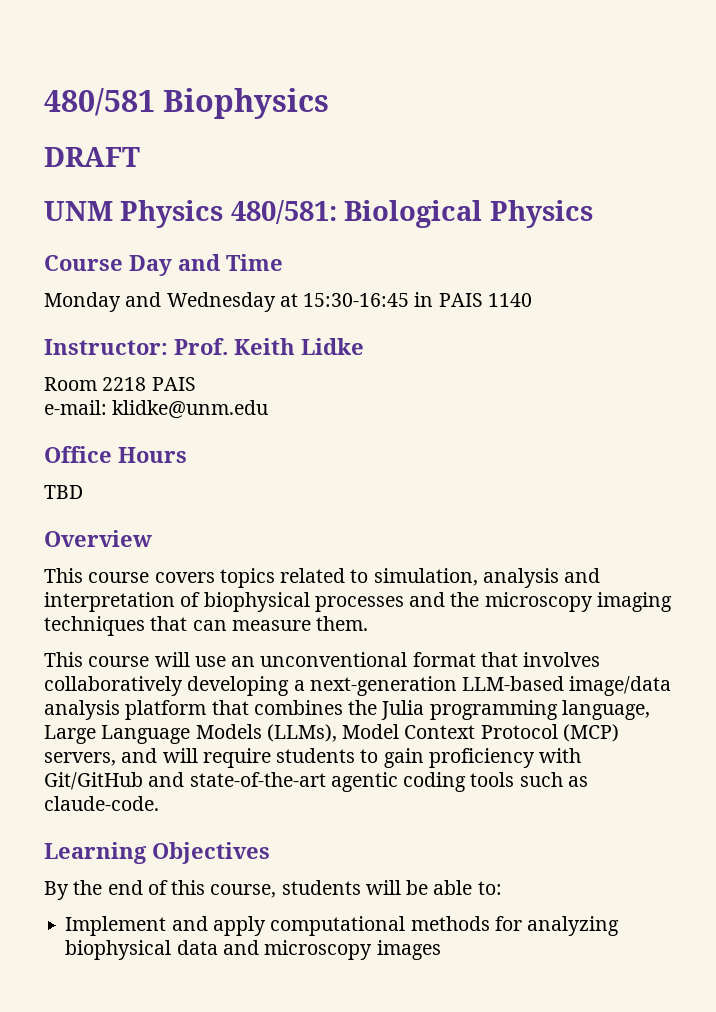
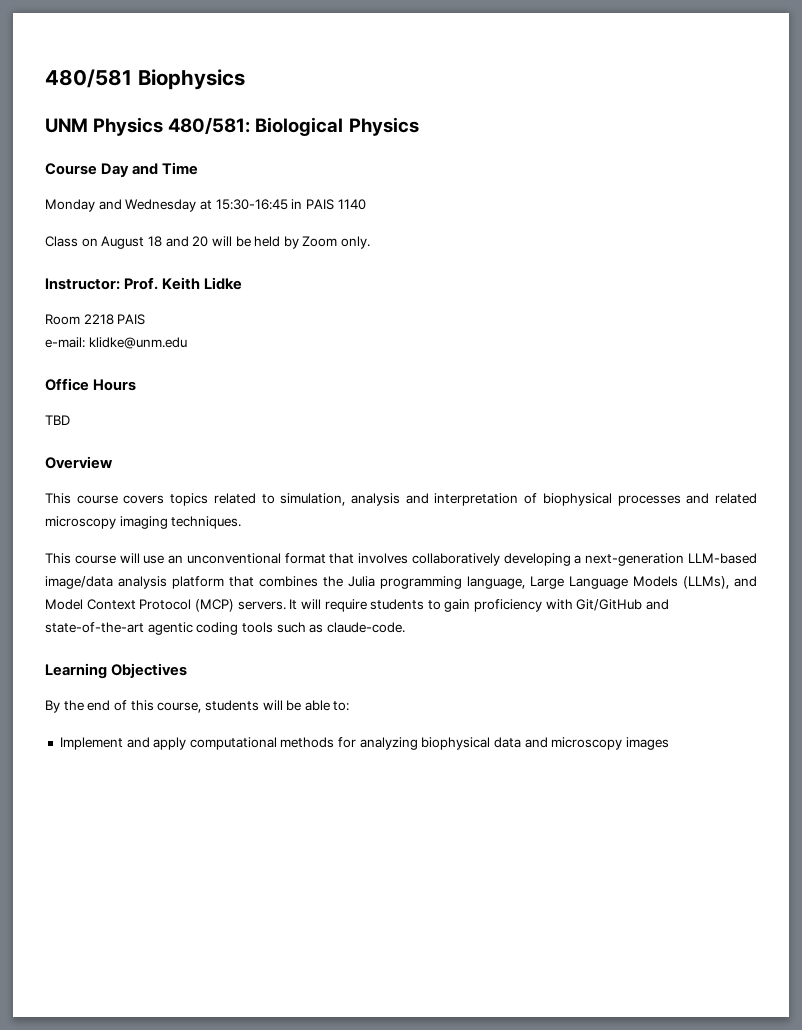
- DRAFT
+ Class on August 18 and 20 will be held by Zoom only.
- This course covers topics related to simulation, analysis and interpretation of biophysical processes and the microscopy imaging techniques that can measure them.
+ This course covers topics related to simulation, analysis and interpretation of biophysical processes and related microscopy imaging techniques.
- This course will use an unconventional format that involves collaboratively developing a next-generation LLM-based image/data analysis platform that combines the Julia programming language, Large Language Models (LLMs), Model Context Protocol (MCP) servers, and will require students to gain proficiency with Git/GitHub and state-of-the-art agentic coding tools such as claude-code.
+ This course will use an unconventional format that involves collaboratively developing a next-generation LLM-based image/data analysis platform that combines the Julia programming language, Large Language Models (LLMs), and Model Context Protocol (MCP) servers. It will require students to gain proficiency with Git/GitHub and state-of-the-art agentic coding tools such as claude-code.

